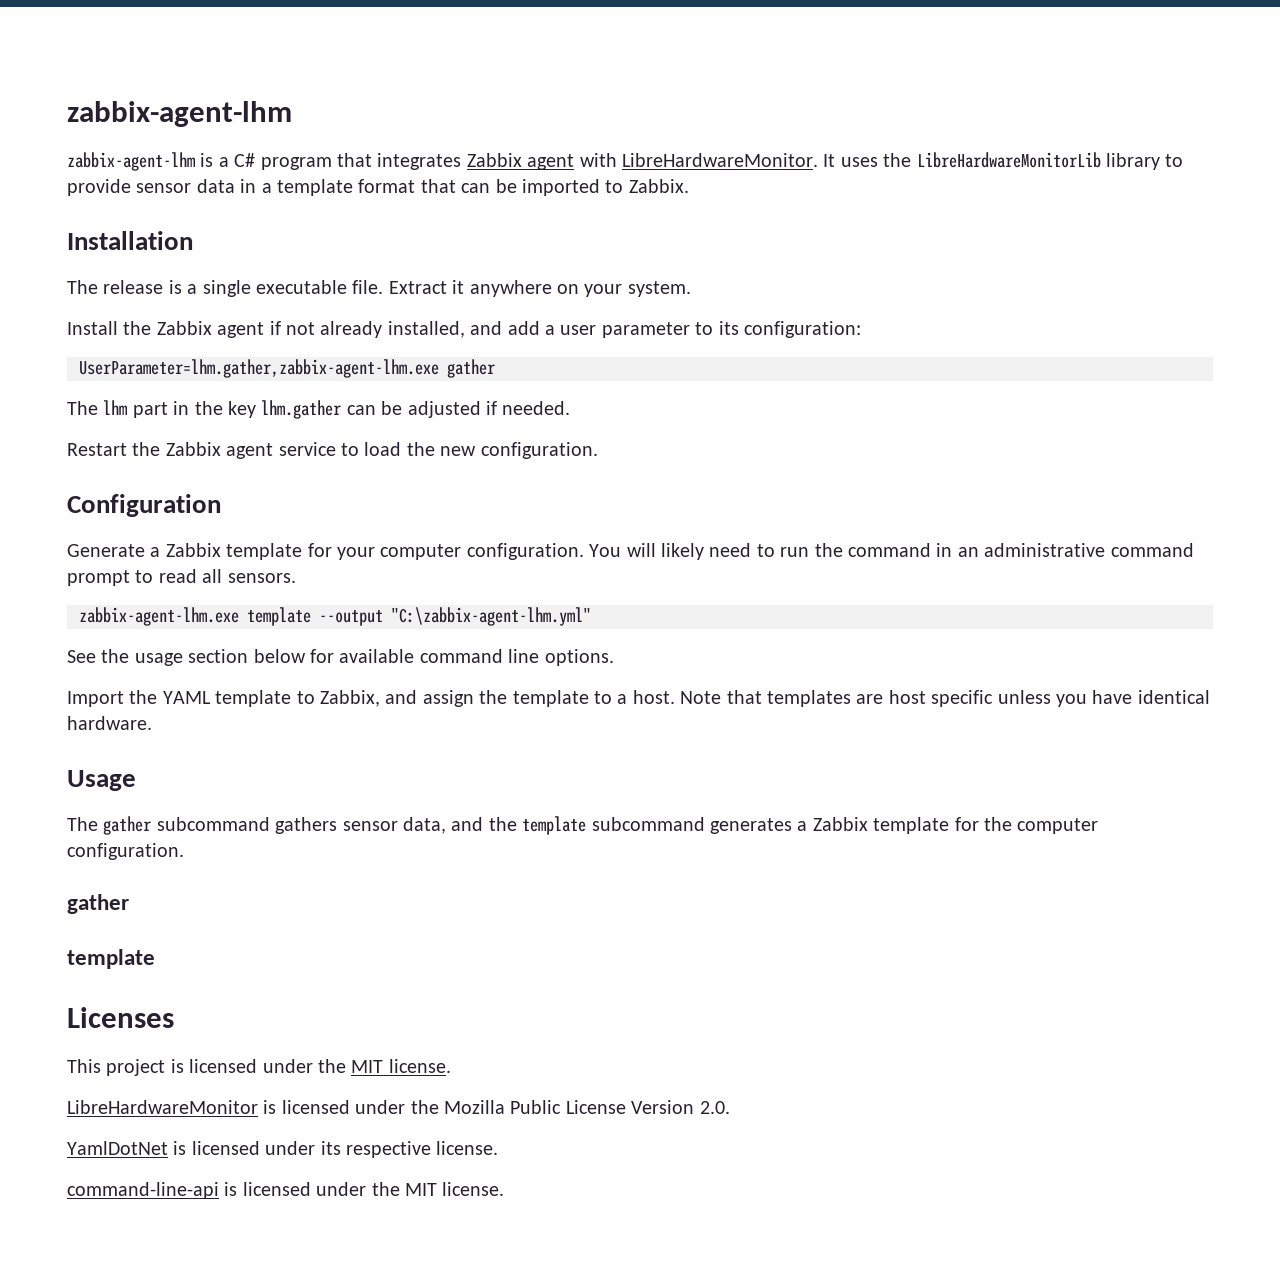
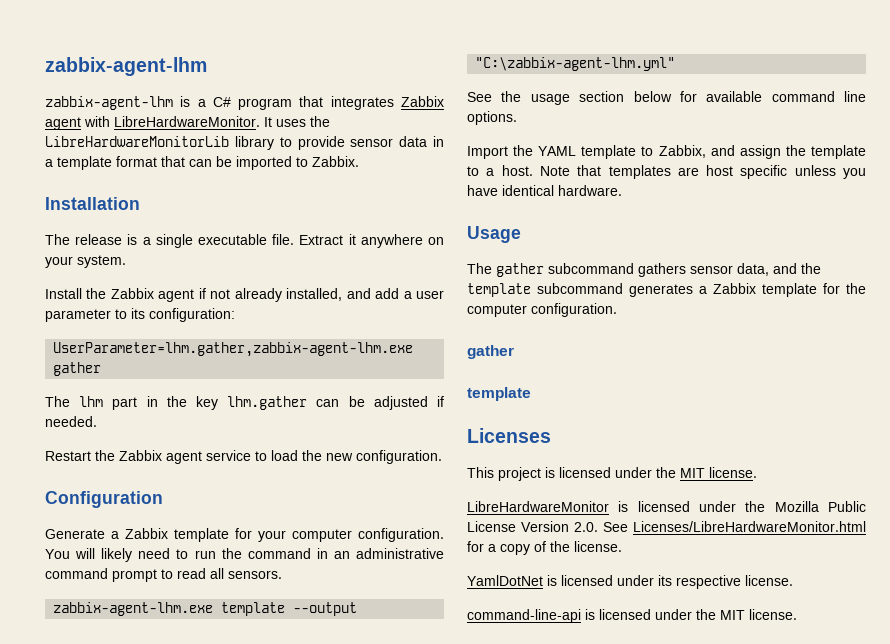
- LibreHardwareMonitor is licensed under the Mozilla Public License Version 2.0.
+ LibreHardwareMonitor is licensed under the Mozilla Public License Version 2.0. See Licenses/LibreHardwareMonitor.html for a copy of the license.

